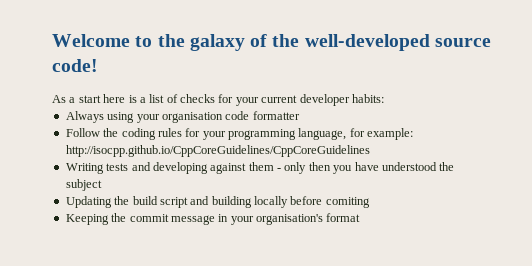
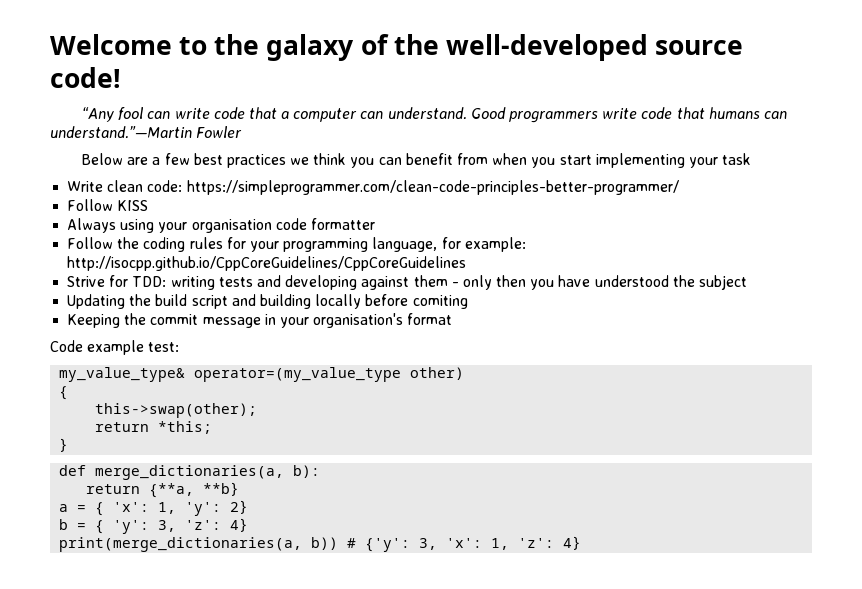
- As a start here is a list of checks for your current developer habits:
+ “Any fool can write code that a computer can understand. Good programmers write code that humans can understand.”—Martin Fowler
+ Below are a few best practices we think you can benefit from when you start implementing your task
+ Write clean code: https://simpleprogrammer.com/clean-code-principles-better-programmer/
+ Follow KISS
- Writing tests and developing against them - only then you have understood the subject
+ Strive for TDD: writing tests and developing against them - only then you have understood the subject
+ Code example test:
+ my_value_type& operator=(my_value_type other)
+ {
+ this->swap(other);
+ return *this;
+ }
+ def merge_dictionaries(a, b):
+ return {**a, **b}
+ a = { 'x': 1, 'y': 2}
+ b = { 'y': 3, 'z': 4}
+ print(merge_dictionaries(a, b)) # {'y': 3, 'x': 1, 'z': 4}

